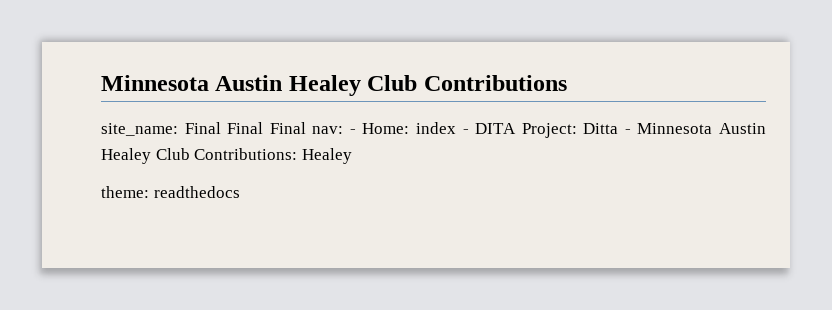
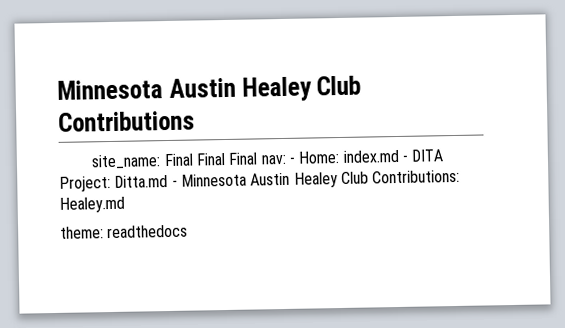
- site_name: Final Final Final nav: - Home: index - DITA Project: Ditta - Minnesota Austin Healey Club Contributions: Healey
+ site_name: Final Final Final nav: - Home: index.md - DITA Project: Ditta.md - Minnesota Austin Healey Club Contributions: Healey.md

